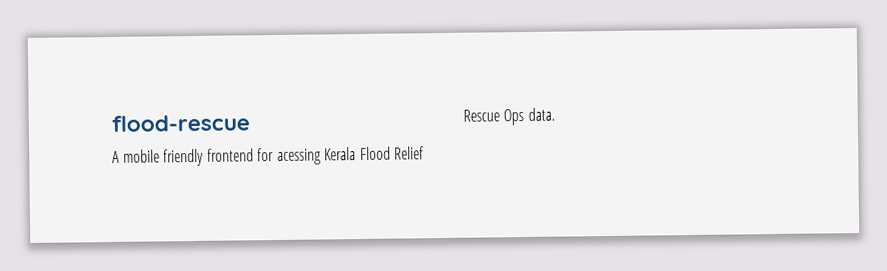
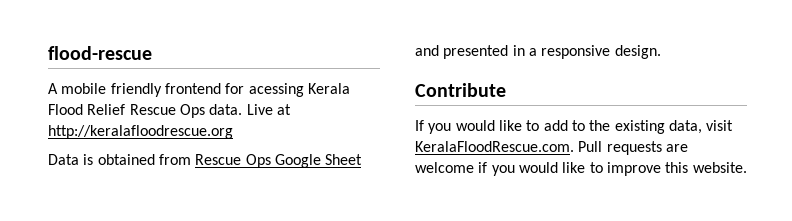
+ Live at http://keralafloodrescue.org
+ Data is obtained from Rescue Ops Google Sheet and presented in a responsive design.
+ Contribute
+ If you would like to add to the existing data, visit KeralaFloodRescue.com. Pull requests are welcome if you would like to improve this website.

